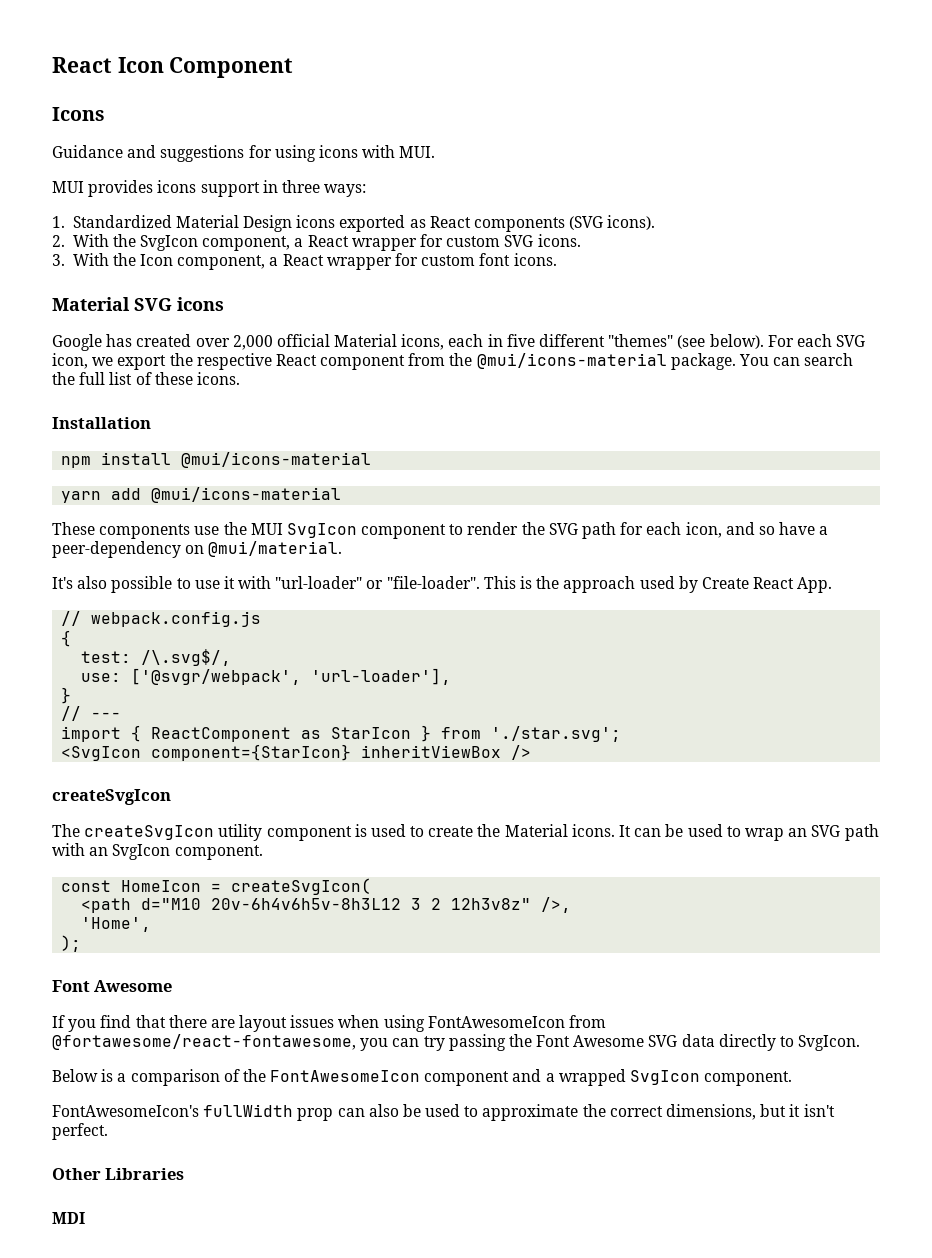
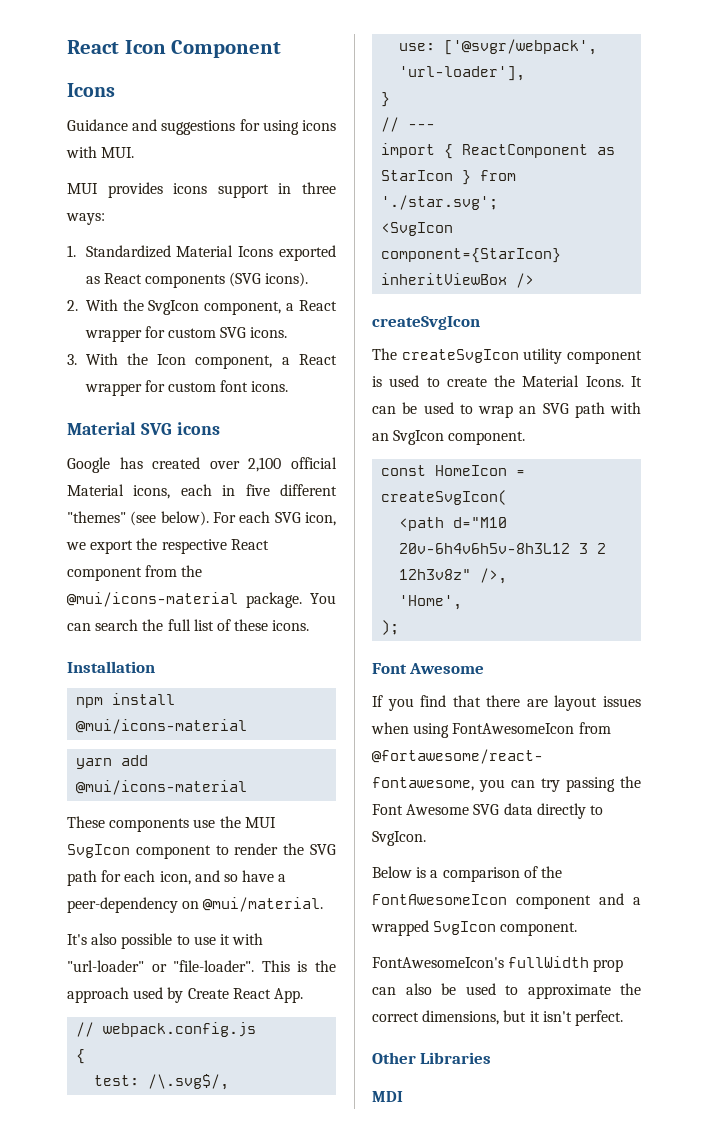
- 1. Standardized Material Design icons exported as React components (SVG icons).
+ 1. Standardized Material Icons exported as React components (SVG icons).
- Google has created over 2,000 official Material icons, each in five different "themes" (see below).
+ Google has created over 2,100 official Material icons, each in five different "themes" (see below).
- The createSvgIcon utility component is used to create the Material icons.
+ The createSvgIcon utility component is used to create the Material Icons.

